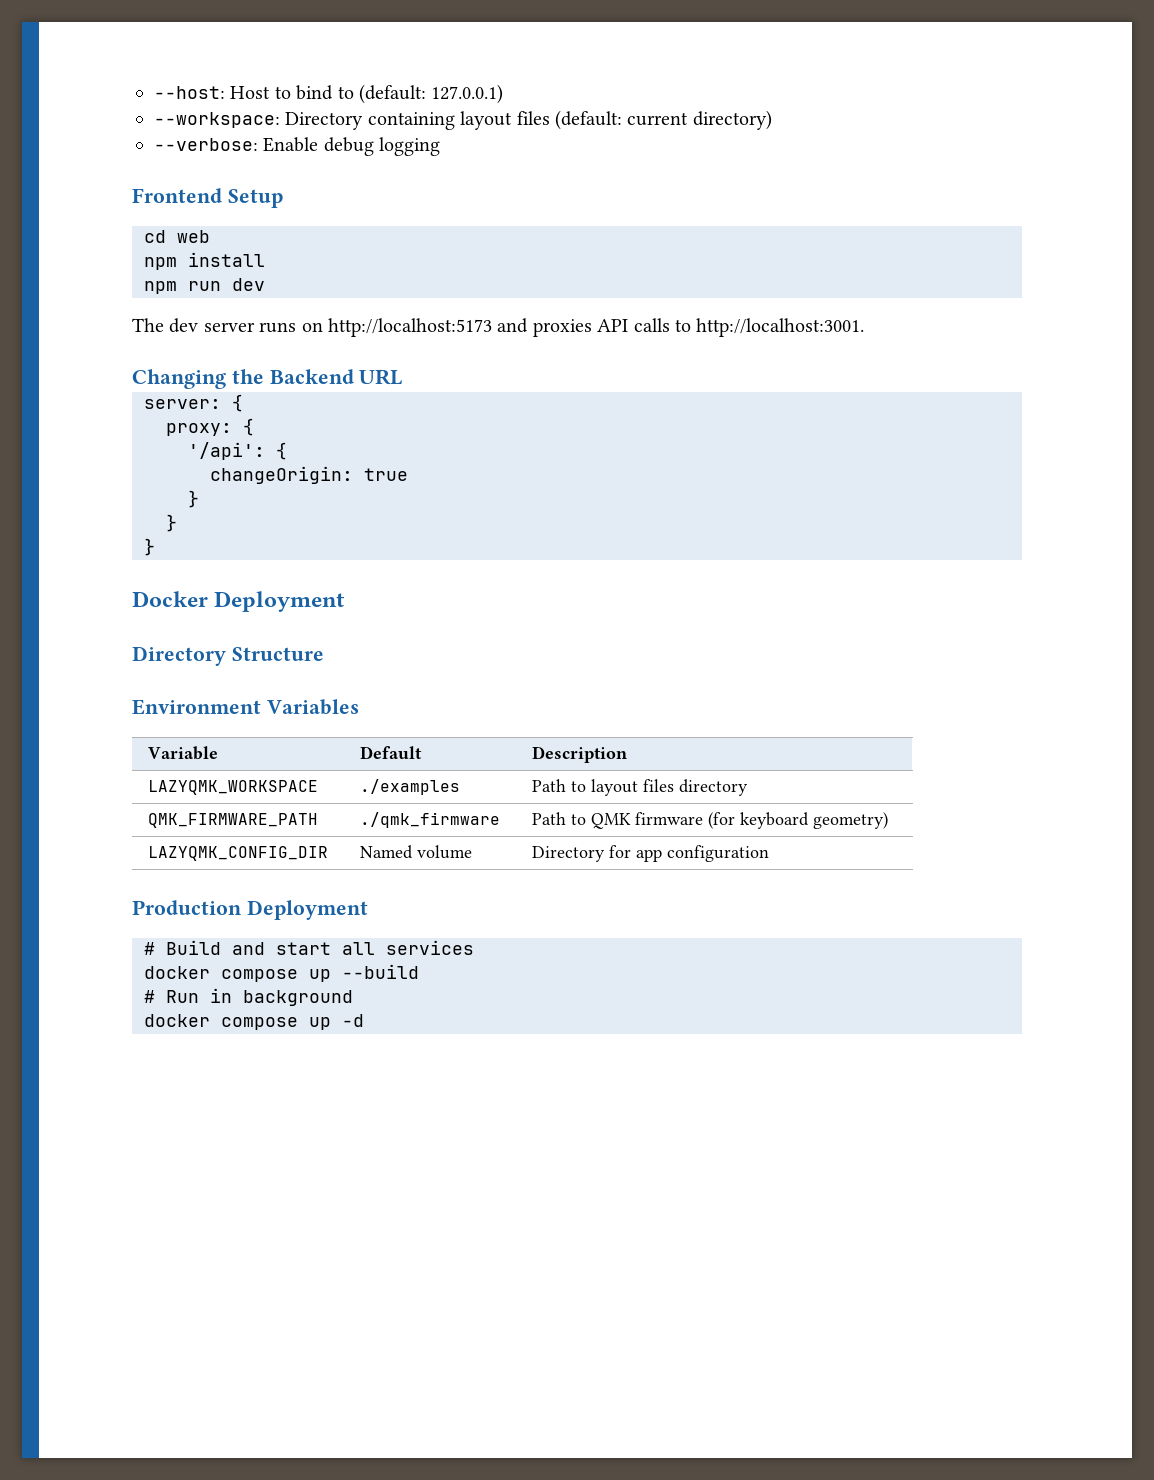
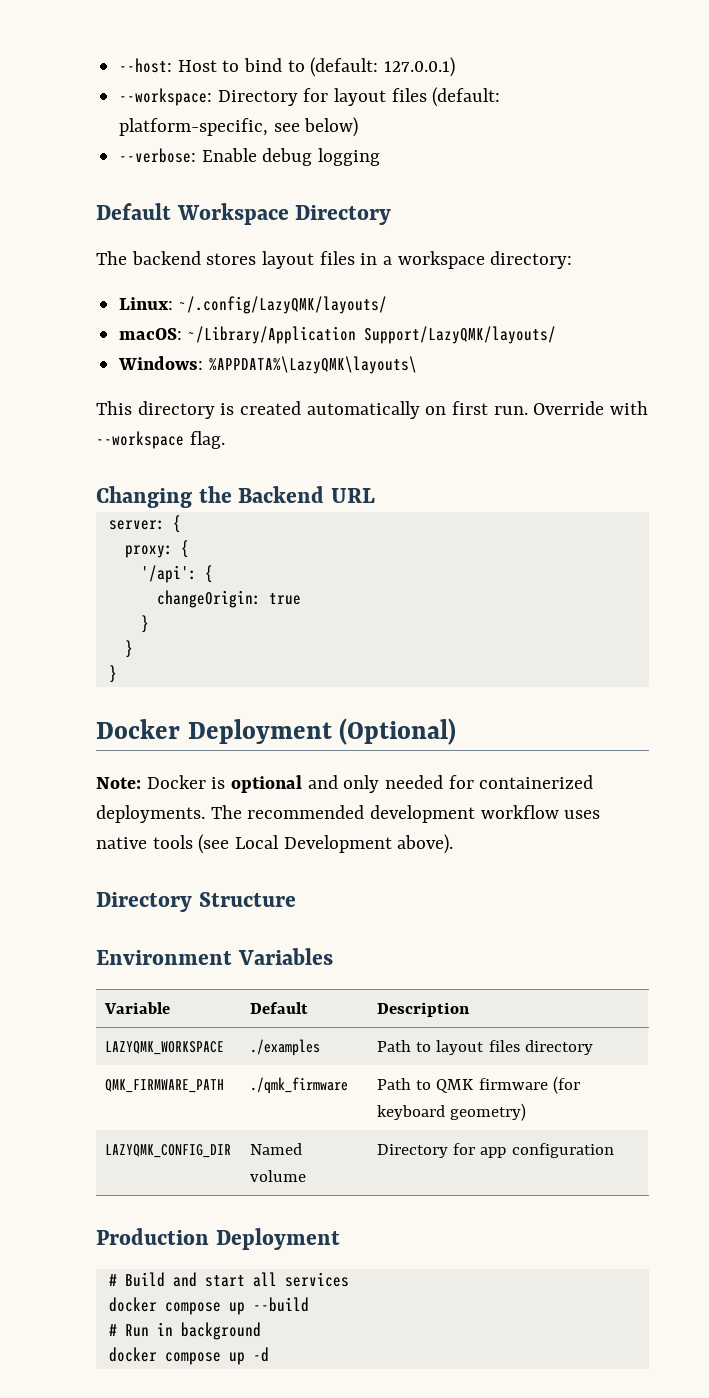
- --workspace: Directory containing layout files (default: current directory)
+ --workspace: Directory for layout files (default: platform-specific, see below)
- Frontend Setup
- cd web
- npm install
- npm run dev
- The dev server runs on http://localhost:5173 and proxies API calls to http://localhost:3001.
+ Default Workspace Directory
+ The backend stores layout files in a workspace directory:
+ Linux: ~/.config/LazyQMK/layouts/
+ macOS: ~/Library/Application Support/LazyQMK/layouts/
+ Windows: %APPDATA%\LazyQMK\layouts\
+ This directory is created automatically on first run. Override with --workspace flag.
- Docker Deployment
+ Docker Deployment (Optional)
+ Note: Docker is optional and only needed for containerized deployments. The recommended development workflow uses native tools (see Local Development above).

